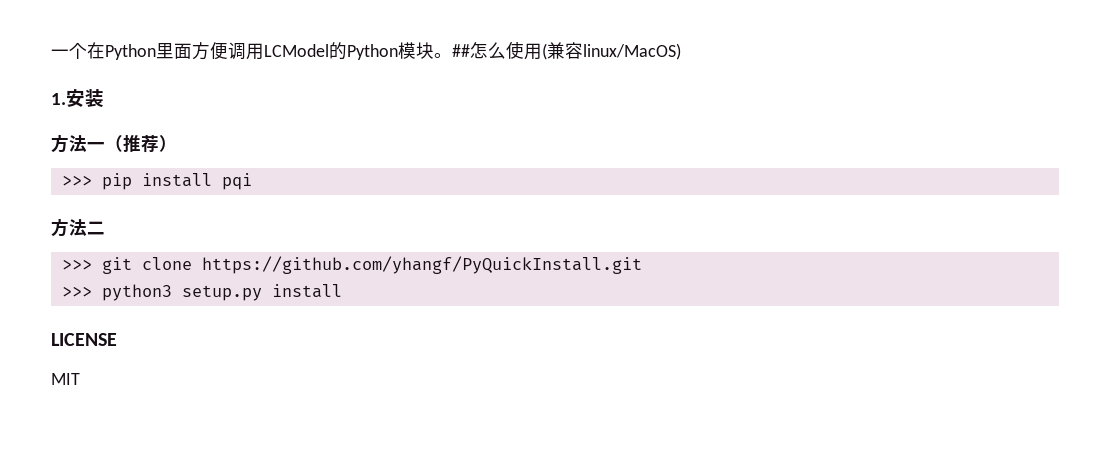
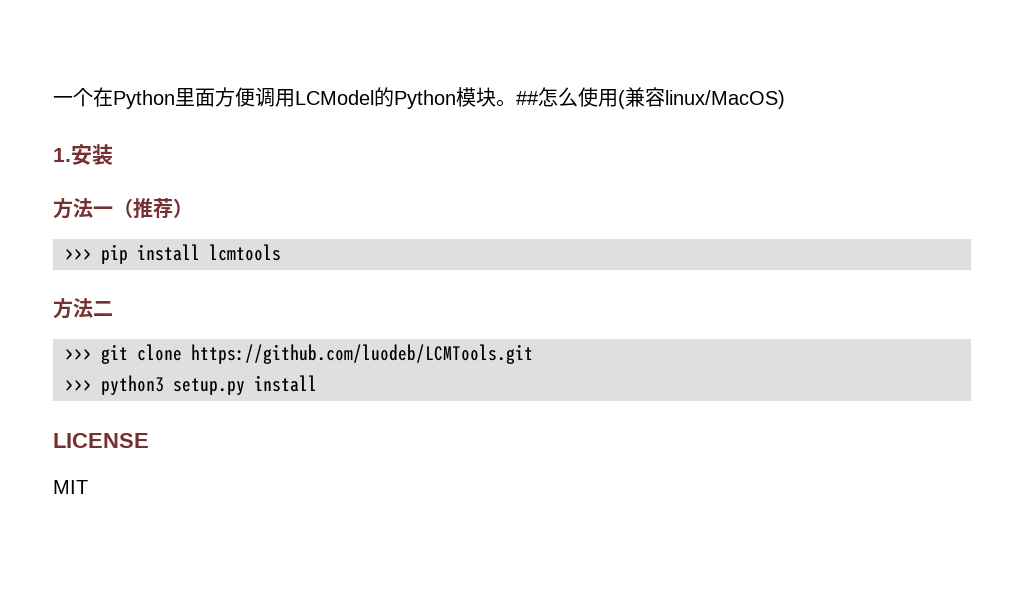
- >>> pip install pqi
+ >>> pip install lcmtools
- >>> git clone https://github.com/yhangf/PyQuickInstall.git
+ >>> git clone https://github.com/luodeb/LCMTools.git

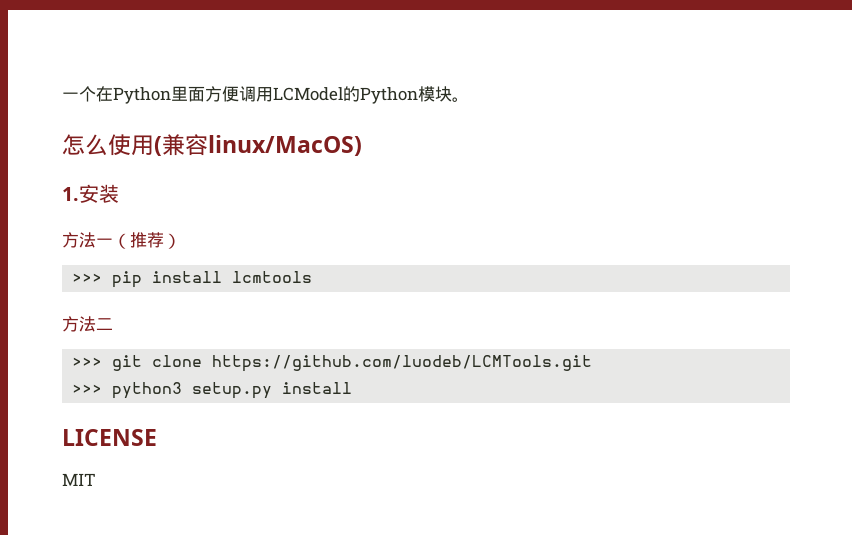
- 一个在Python里面方便调用LCModel的Python模块。##怎么使用(兼容linux/MacOS)
+ 一个在Python里面方便调用LCModel的Python模块。
+ 怎么使用(兼容linux/MacOS)

